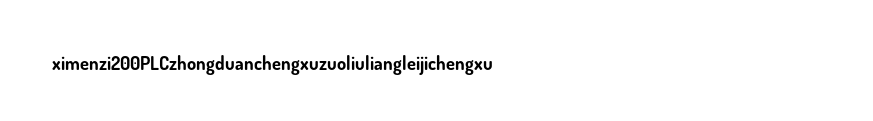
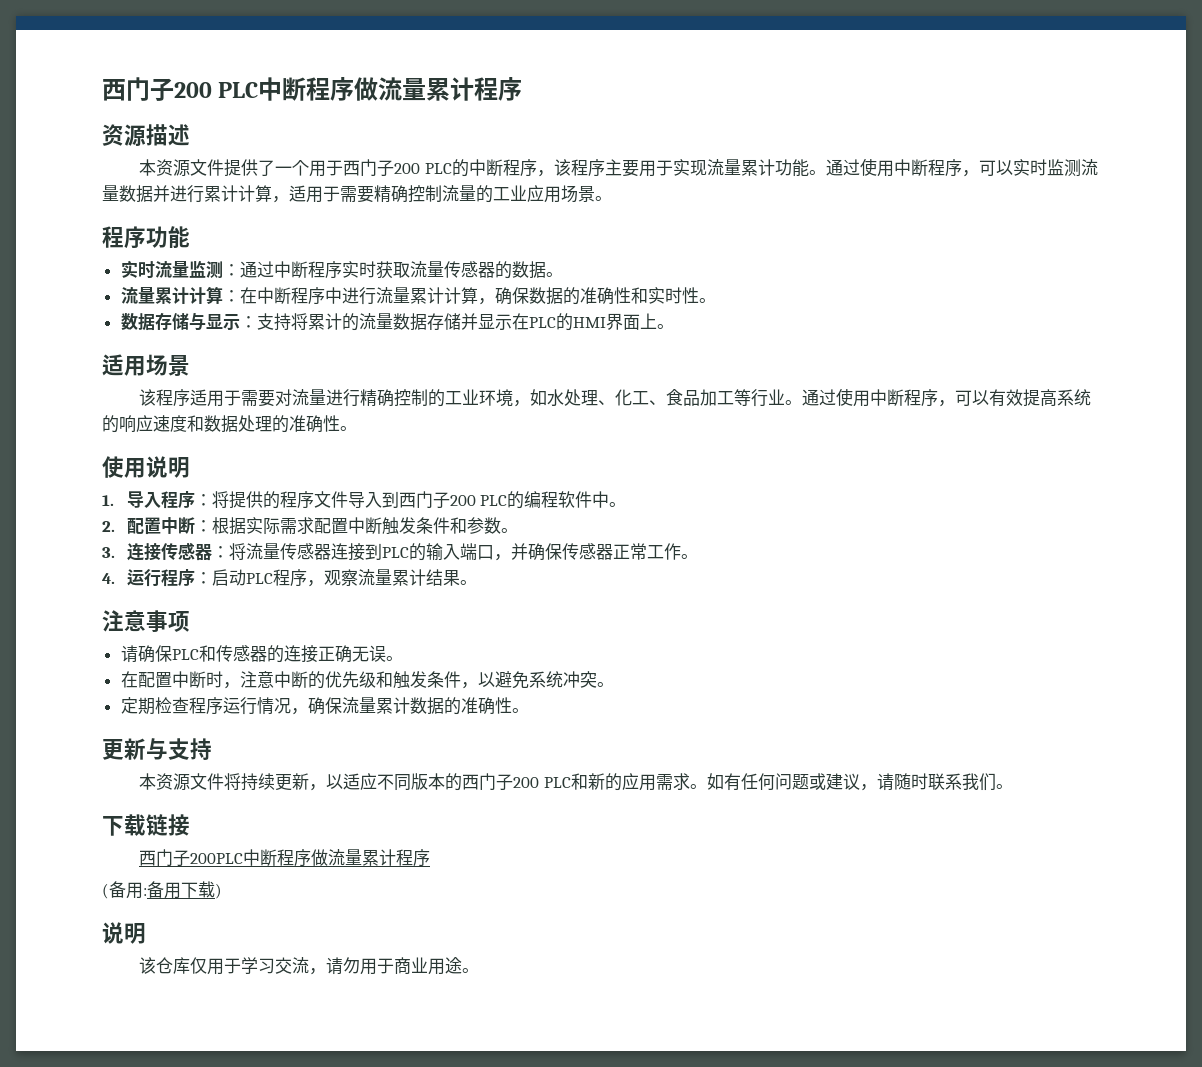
- ximenzi200PLCzhongduanchengxuzuoliuliangleijichengxu
+ 西门子200 PLC中断程序做流量累计程序
+ 资源描述
+ 本资源文件提供了一个用于西门子200 PLC的中断程序，该程序主要用于实现流量累计功能。通过使用中断程序，可以实时监测流量数据并进行累计计算，适用于需要精确控制流量的工业应用场景。
+ 程序功能
+ 实时流量监测：通过中断程序实时获取流量传感器的数据。
+ 流量累计计算：在中断程序中进行流量累计计算，确保数据的准确性和实时性。
+ 数据存储与显示：支持将累计的流量数据存储并显示在PLC的HMI界面上。
+ 适用场景
+ 该程序适用于需要对流量进行精确控制的工业环境，如水处理、化工、食品加工等行业。通过使用中断程序，可以有效提高系统的响应速度和数据处理的准确性。
+ 使用说明
+ 1.导入程序：将提供的程序文件导入到西门子200 PLC的编程软件中。
+ 2.配置中断：根据实际需求配置中断触发条件和参数。
+ 3.连接传感器：将流量传感器连接到PLC的输入端口，并确保传感器正常工作。
+ 4.运行程序：启动PLC程序，观察流量累计结果。
+ 注意事项
+ 请确保PLC和传感器的连接正确无误。
+ 在配置中断时，注意中断的优先级和触发条件，以避免系统冲突。
+ 定期检查程序运行情况，确保流量累计数据的准确性。
+ 更新与支持
+ 本资源文件将持续更新，以适应不同版本的西门子200 PLC和新的应用需求。如有任何问题或建议，请随时联系我们。
+ 下载链接
+ 西门子200PLC中断程序做流量累计程序
+ (备用:备用下载)
+ 说明
+ 该仓库仅用于学习交流，请勿用于商业用途。

